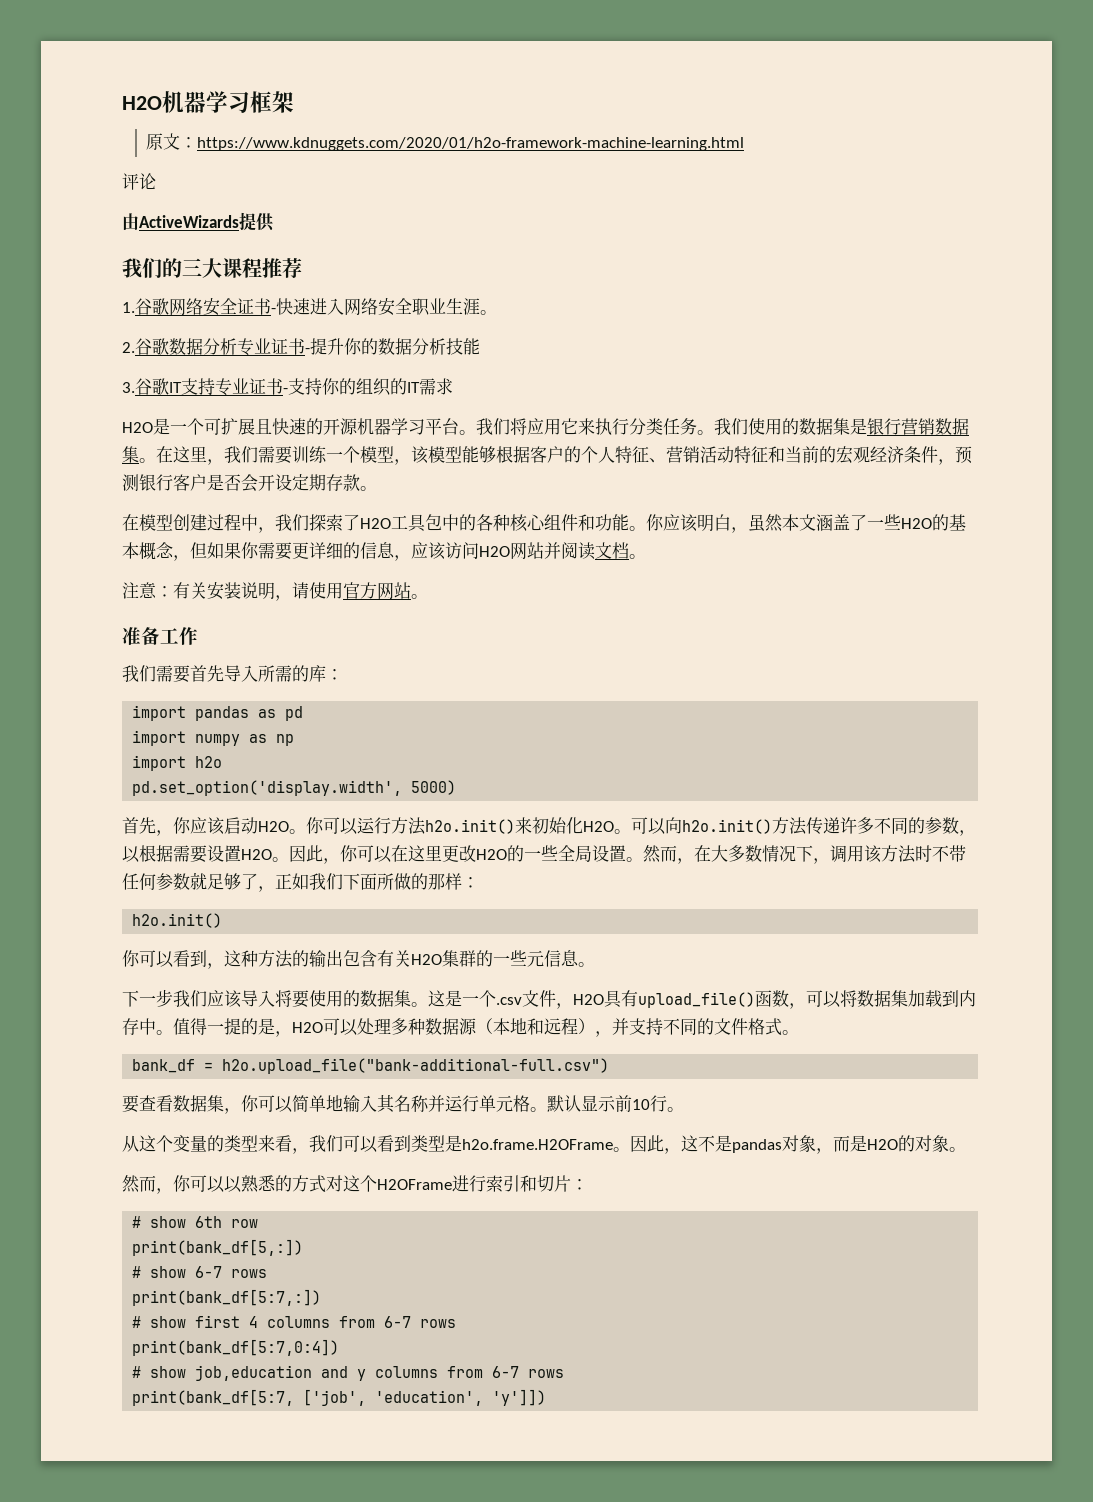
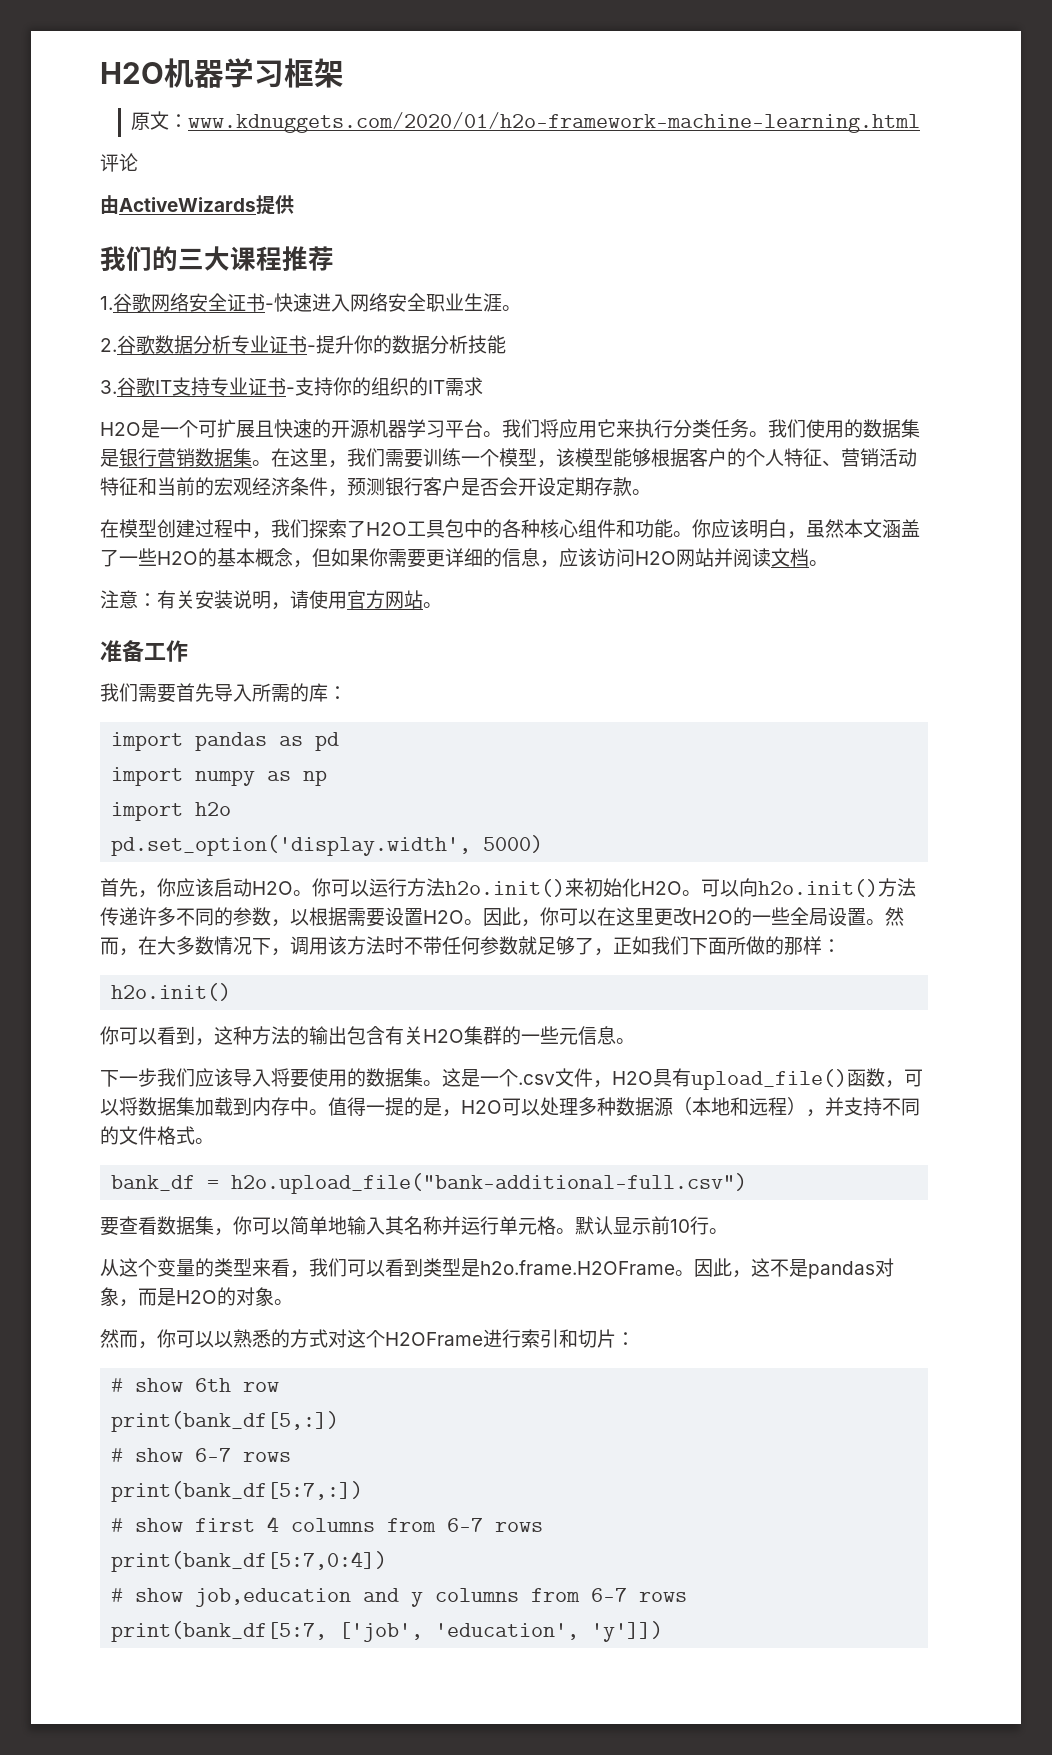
- 原文：https://www.kdnuggets.com/2020/01/h2o-framework-machine-learning.html
+ 原文：www.kdnuggets.com/2020/01/h2o-framework-machine-learning.html

